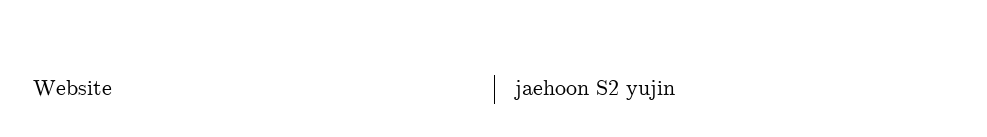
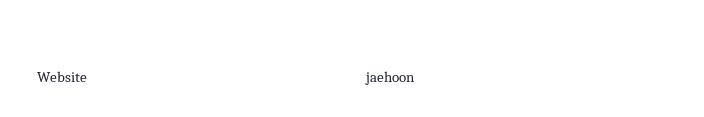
- jaehoon S2 yujin
+ jaehoon

